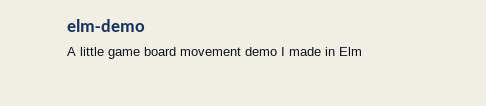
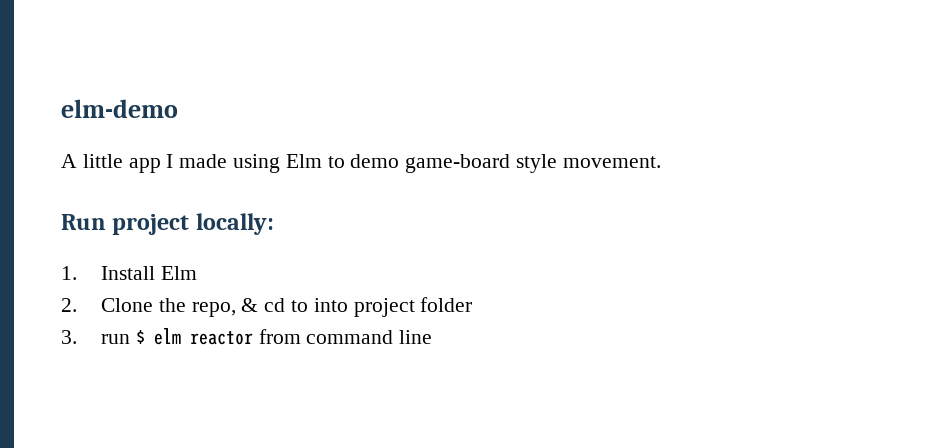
- A little game board movement demo I made in Elm
+ A little app I made using Elm to demo game-board style movement.
+ Run project locally:
+ 1. Install Elm
+ 2. Clone the repo, & cd to into project folder
+ 3. run $ elm reactor from command line

